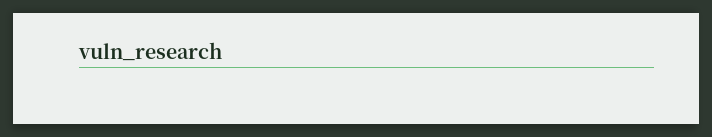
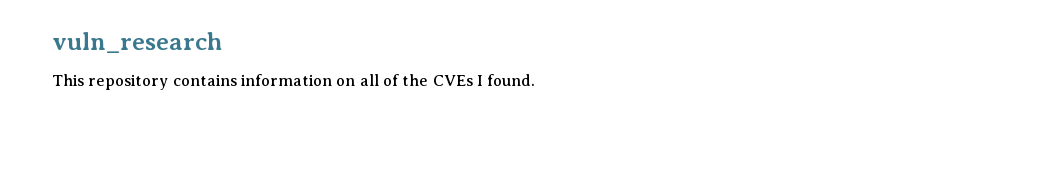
+ This repository contains information on all of the CVEs I found.

